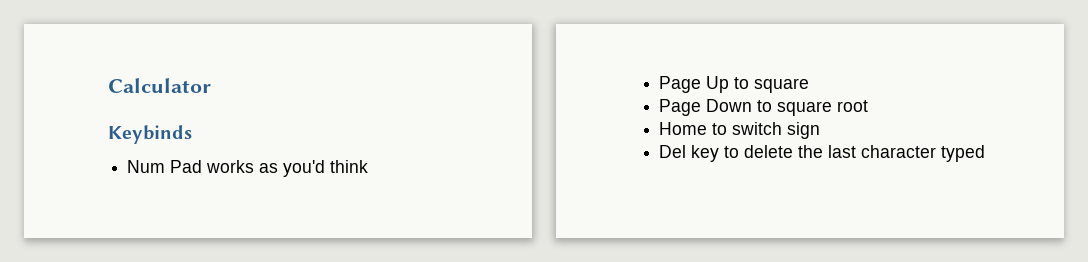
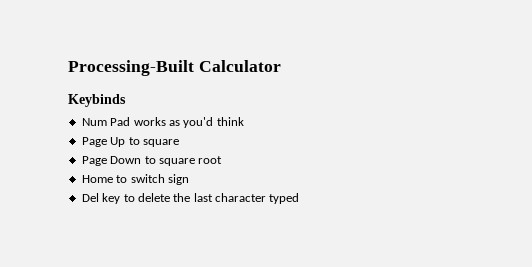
- Calculator
+ Processing-Built Calculator

